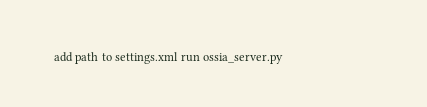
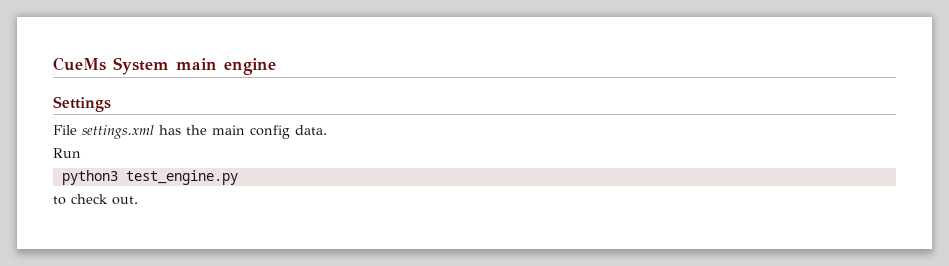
- add path to settings.xml run ossia_server.py
+ CueMs System main engine
+ Settings
+ File settings.xml has the main config data.
+ Run
+ python3 test_engine.py
+ to check out.

